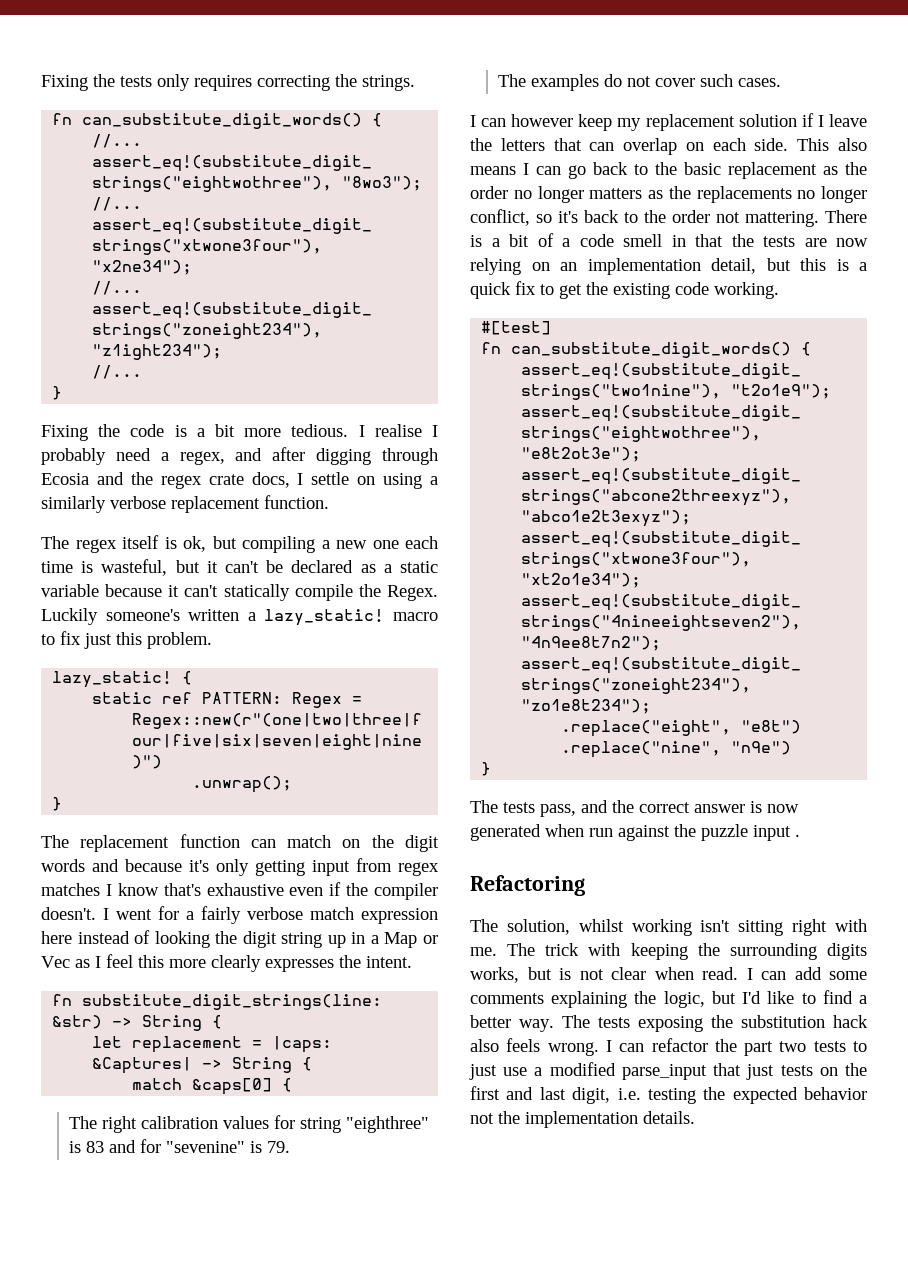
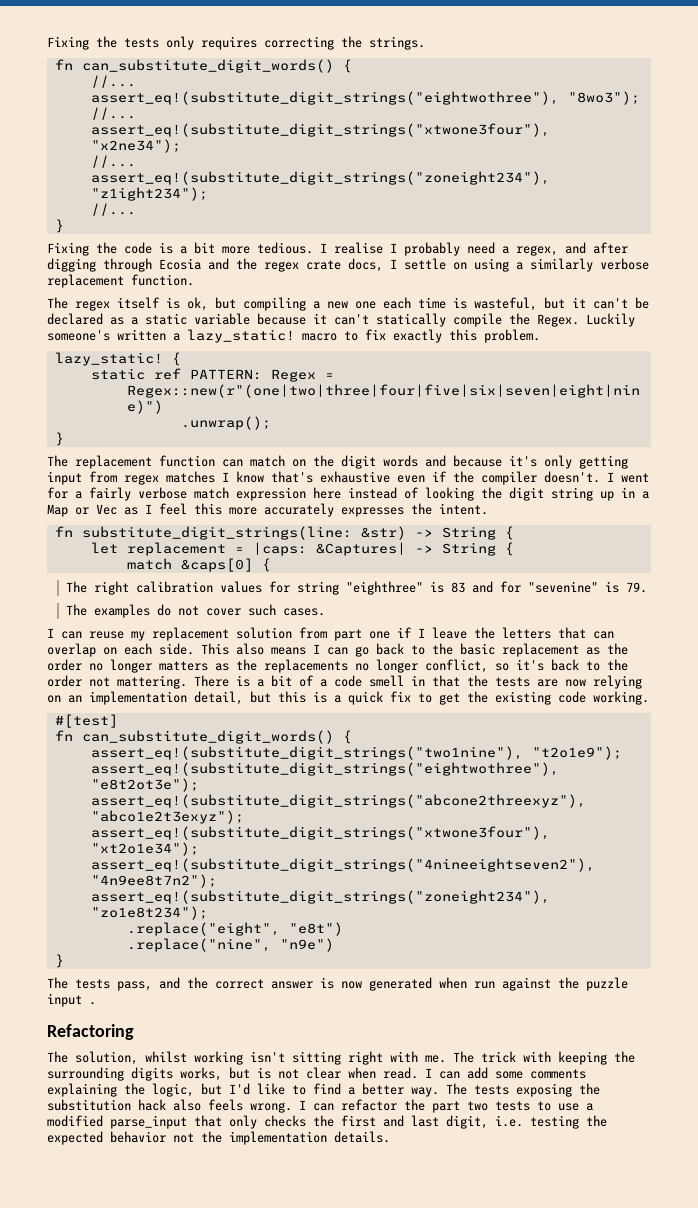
- Luckily someone's written a lazy_static! macro to fix just this problem.
+ Luckily someone's written a lazy_static! macro to fix exactly this problem.
- I went for a fairly verbose match expression here instead of looking the digit string up in a Map or Vec as I feel this more clearly expresses the intent.
+ I went for a fairly verbose match expression here instead of looking the digit string up in a Map or Vec as I feel this more accurately expresses the intent.
- I can however keep my replacement solution if I leave the letters that can overlap on each side.
+ I can reuse my replacement solution from part one if I leave the letters that can overlap on each side.
- I can refactor the part two tests to just use a modified parse_input that just tests on the first and last digit, i.e. testing the expected behavior not the implementation details.
+ I can refactor the part two tests to use a modified parse_input that only checks the first and last digit, i.e. testing the expected behavior not the implementation details.

